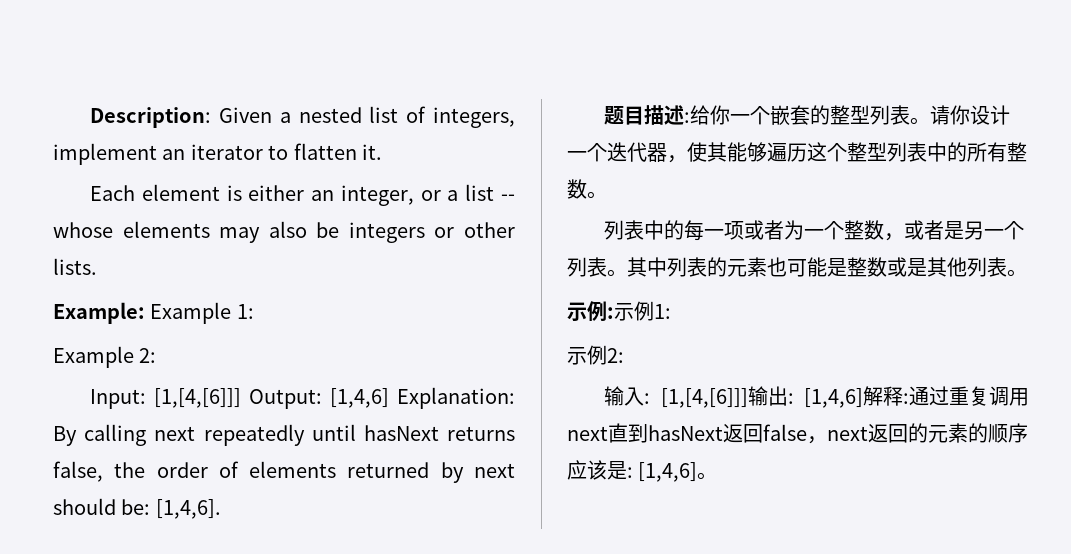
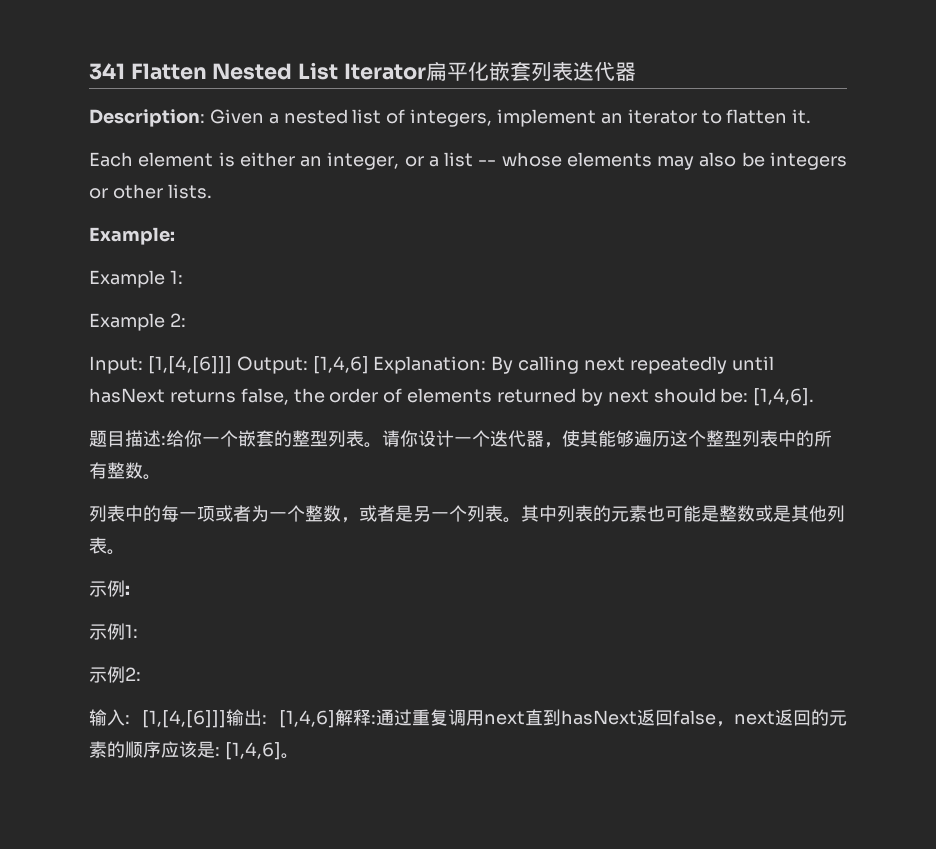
+ 341 Flatten Nested List Iterator扁平化嵌套列表迭代器
- Example: Example 1:
+ Example:
+ Example 1:
- 示例:示例1:
+ 示例:
+ 示例1:

